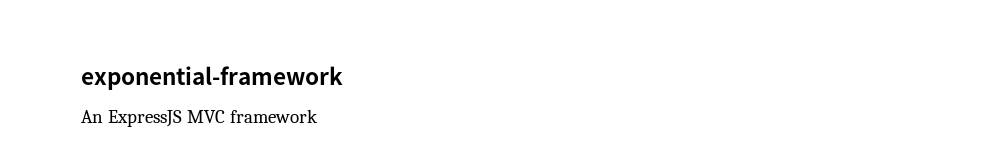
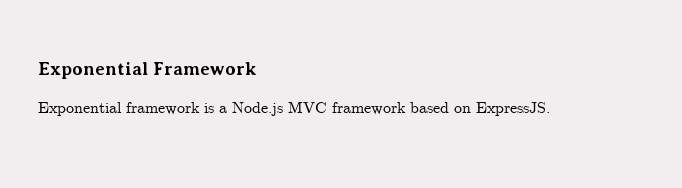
- exponential-framework
- An ExpressJS MVC framework
+ Exponential Framework
+ Exponential framework is a Node.js MVC framework based on ExpressJS.

